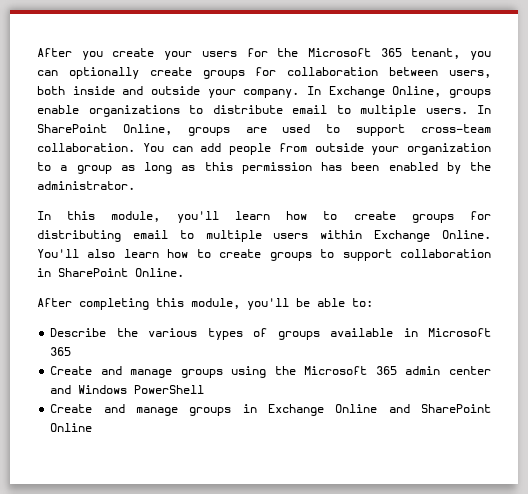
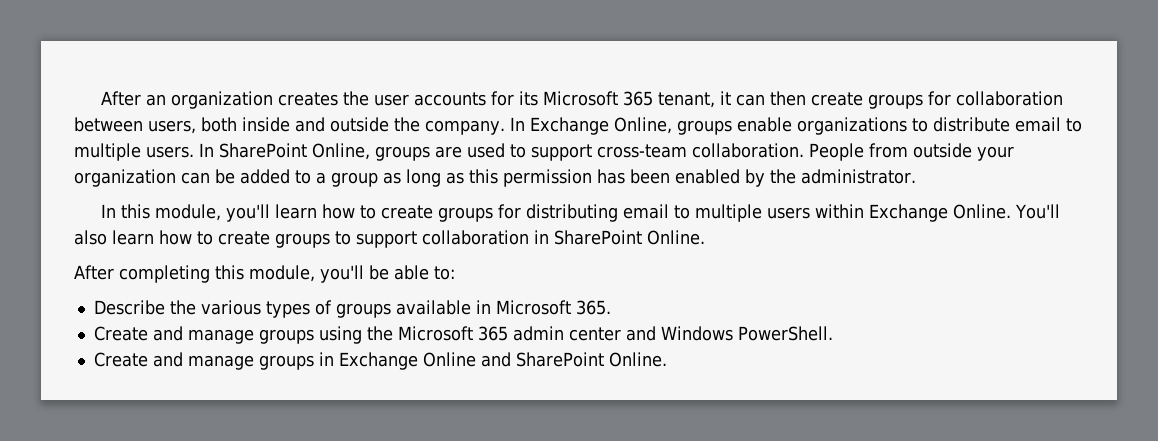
- After you create your users for the Microsoft 365 tenant, you can optionally create groups for collaboration between users, both inside and outside your company.
+ After an organization creates the user accounts for its Microsoft 365 tenant, it can then create groups for collaboration between users, both inside and outside the company.
- You can add people from outside your organization to a group as long as this permission has been enabled by the administrator.
+ People from outside your organization can be added to a group as long as this permission has been enabled by the administrator.
- Describe the various types of groups available in Microsoft 365
+ Describe the various types of groups available in Microsoft 365.
- Create and manage groups using the Microsoft 365 admin center and Windows PowerShell
+ Create and manage groups using the Microsoft 365 admin center and Windows PowerShell.
- Create and manage groups in Exchange Online and SharePoint Online
+ Create and manage groups in Exchange Online and SharePoint Online.

